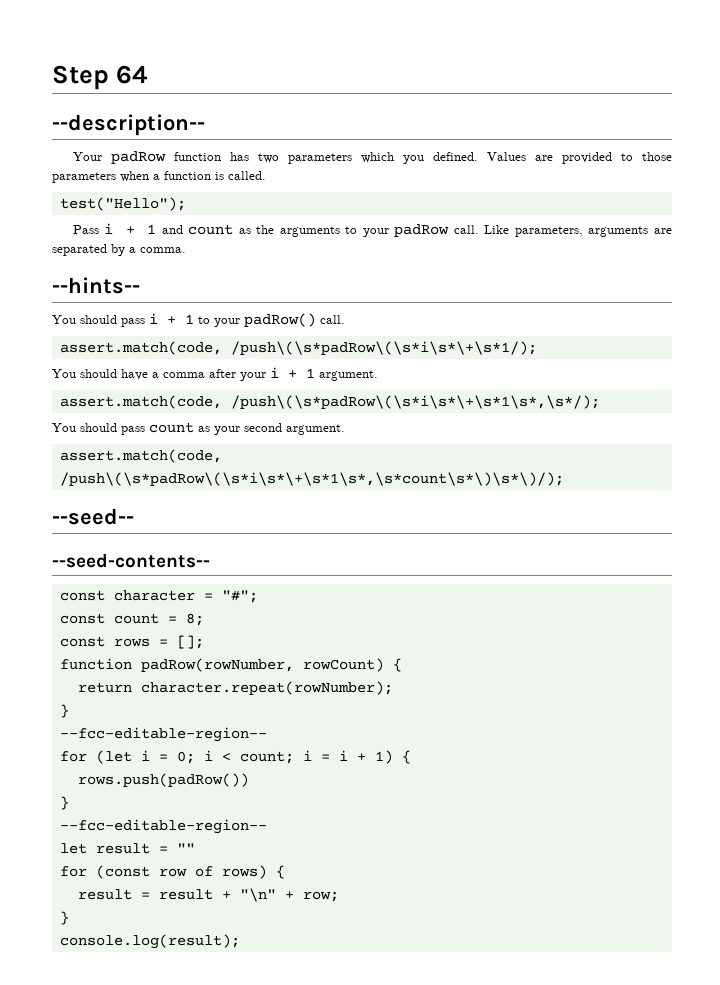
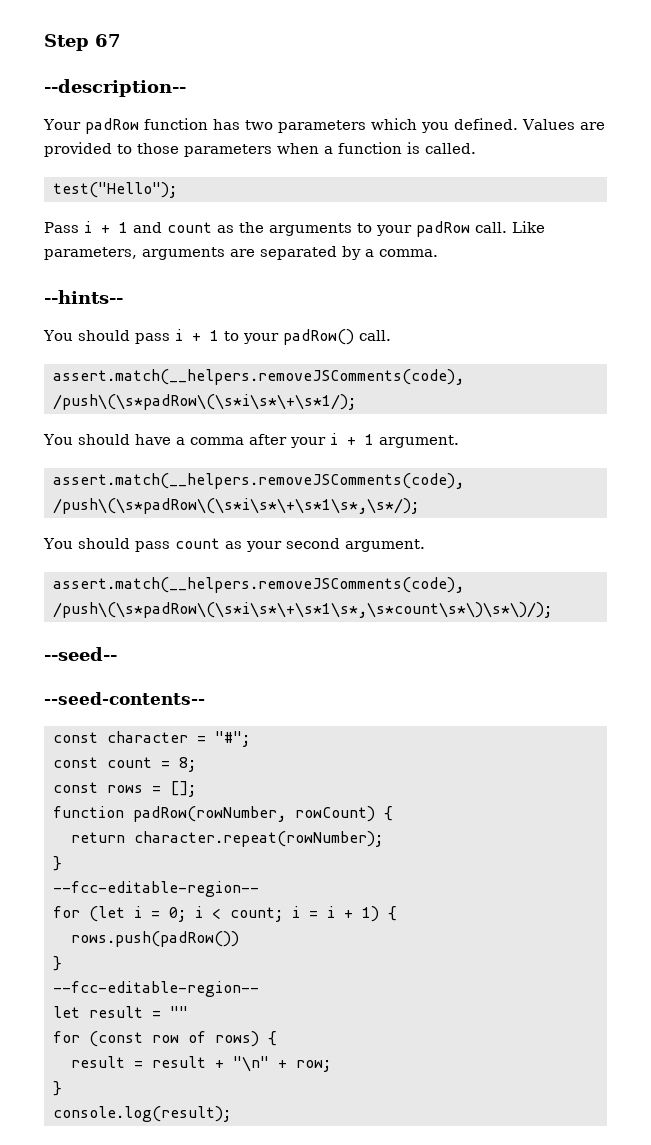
- Step 64
+ Step 67
- assert.match(code, /push\(\s*padRow\(\s*i\s*\+\s*1/);
+ assert.match(__helpers.removeJSComments(code), /push\(\s*padRow\(\s*i\s*\+\s*1/);
- assert.match(code, /push\(\s*padRow\(\s*i\s*\+\s*1\s*,\s*/);
+ assert.match(__helpers.removeJSComments(code), /push\(\s*padRow\(\s*i\s*\+\s*1\s*,\s*/);
- assert.match(code, /push\(\s*padRow\(\s*i\s*\+\s*1\s*,\s*count\s*\)\s*\)/);
+ assert.match(__helpers.removeJSComments(code), /push\(\s*padRow\(\s*i\s*\+\s*1\s*,\s*count\s*\)\s*\)/);

